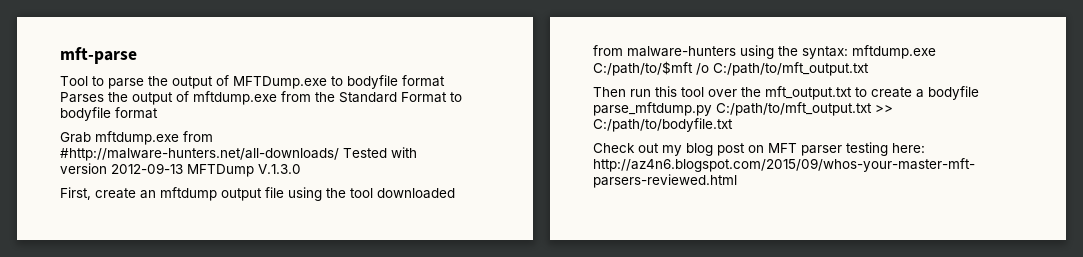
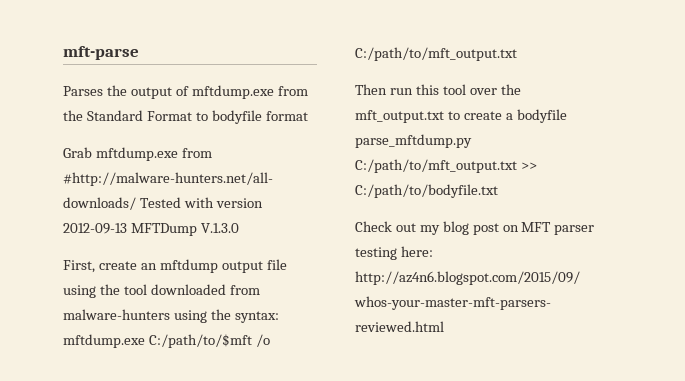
- Tool to parse the output of MFTDump.exe to bodyfile format Parses the output of mftdump.exe from the Standard Format to bodyfile format
+ Parses the output of mftdump.exe from the Standard Format to bodyfile format

